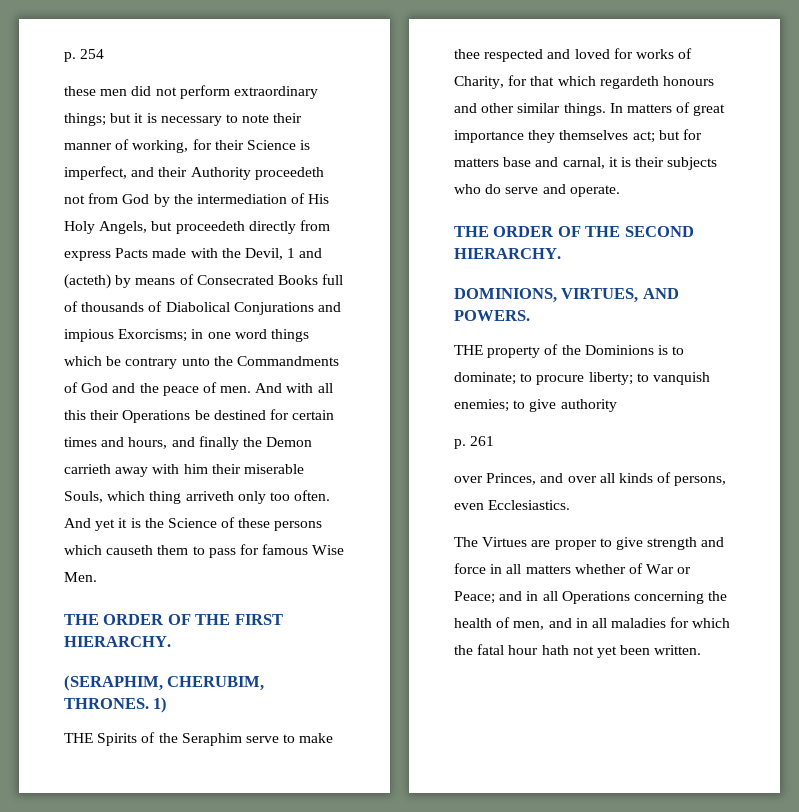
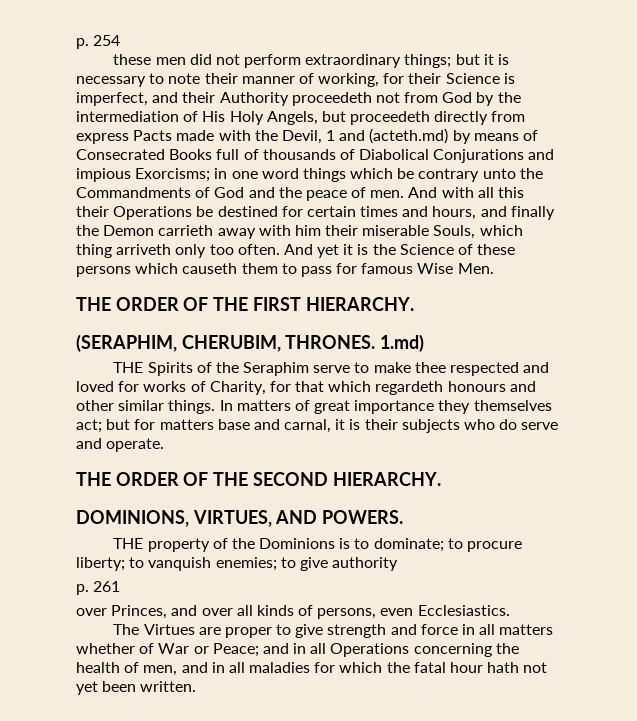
- but it is necessary to note their manner of working, for their Science is imperfect, and their Authority proceedeth not from God by the intermediation of His Holy Angels, but proceedeth directly from express Pacts made with the Devil, 1 and (acteth) by means of Consecrated Books full of thousands of Diabolical Conjurations and impious Exorcisms;
+ but it is necessary to note their manner of working, for their Science is imperfect, and their Authority proceedeth not from God by the intermediation of His Holy Angels, but proceedeth directly from express Pacts made with the Devil, 1 and (acteth.md) by means of Consecrated Books full of thousands of Diabolical Conjurations and impious Exorcisms;
- 1)
+ 1.md)

